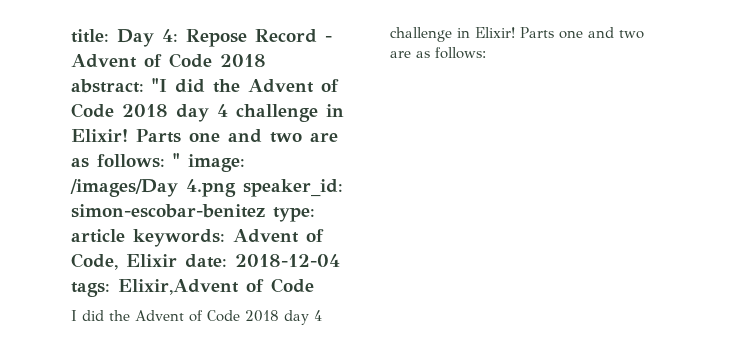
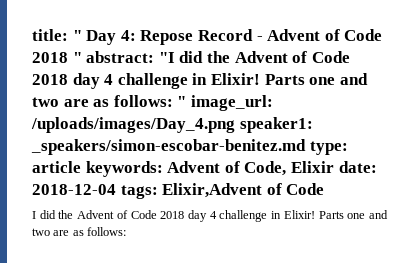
- title: Day 4: Repose Record - Advent of Code 2018 abstract: "I did the Advent of Code 2018 day 4 challenge in Elixir!
+ title: " Day 4: Repose Record - Advent of Code 2018 " abstract: "I did the Advent of Code 2018 day 4 challenge in Elixir!
- Parts one and two are as follows: " image: /images/Day 4.png speaker_id: simon-escobar-benitez type: article keywords: Advent of Code, Elixir date: 2018-12-04 tags: Elixir,Advent of Code
+ Parts one and two are as follows: " image_url: /uploads/images/Day_4.png speaker1: _speakers/simon-escobar-benitez.md type: article keywords: Advent of Code, Elixir date: 2018-12-04 tags: Elixir,Advent of Code

